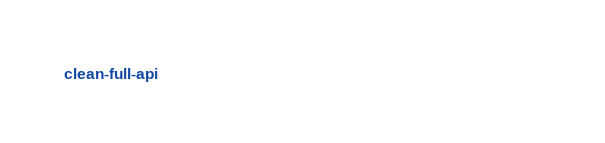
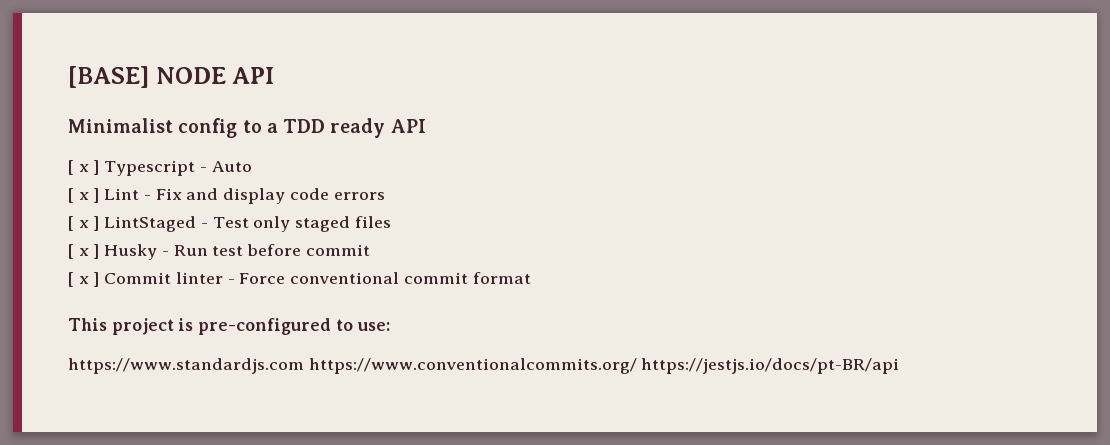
- clean-full-api
+ [BASE] NODE API
+ Minimalist config to a TDD ready API
+ [ x ] Typescript - Auto
+ [ x ] Lint - Fix and display code errors
+ [ x ] LintStaged - Test only staged files
+ [ x ] Husky - Run test before commit
+ [ x ] Commit linter - Force conventional commit format
+ This project is pre-configured to use:
+ https://www.standardjs.com https://www.conventionalcommits.org/ https://jestjs.io/docs/pt-BR/api

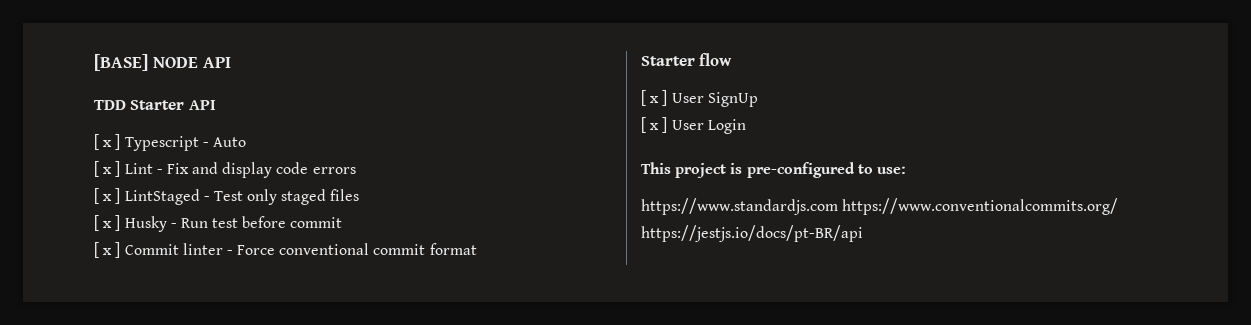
- Minimalist config to a TDD ready API
+ TDD Starter API
+ Starter flow
+ [ x ] User SignUp
+ [ x ] User Login

